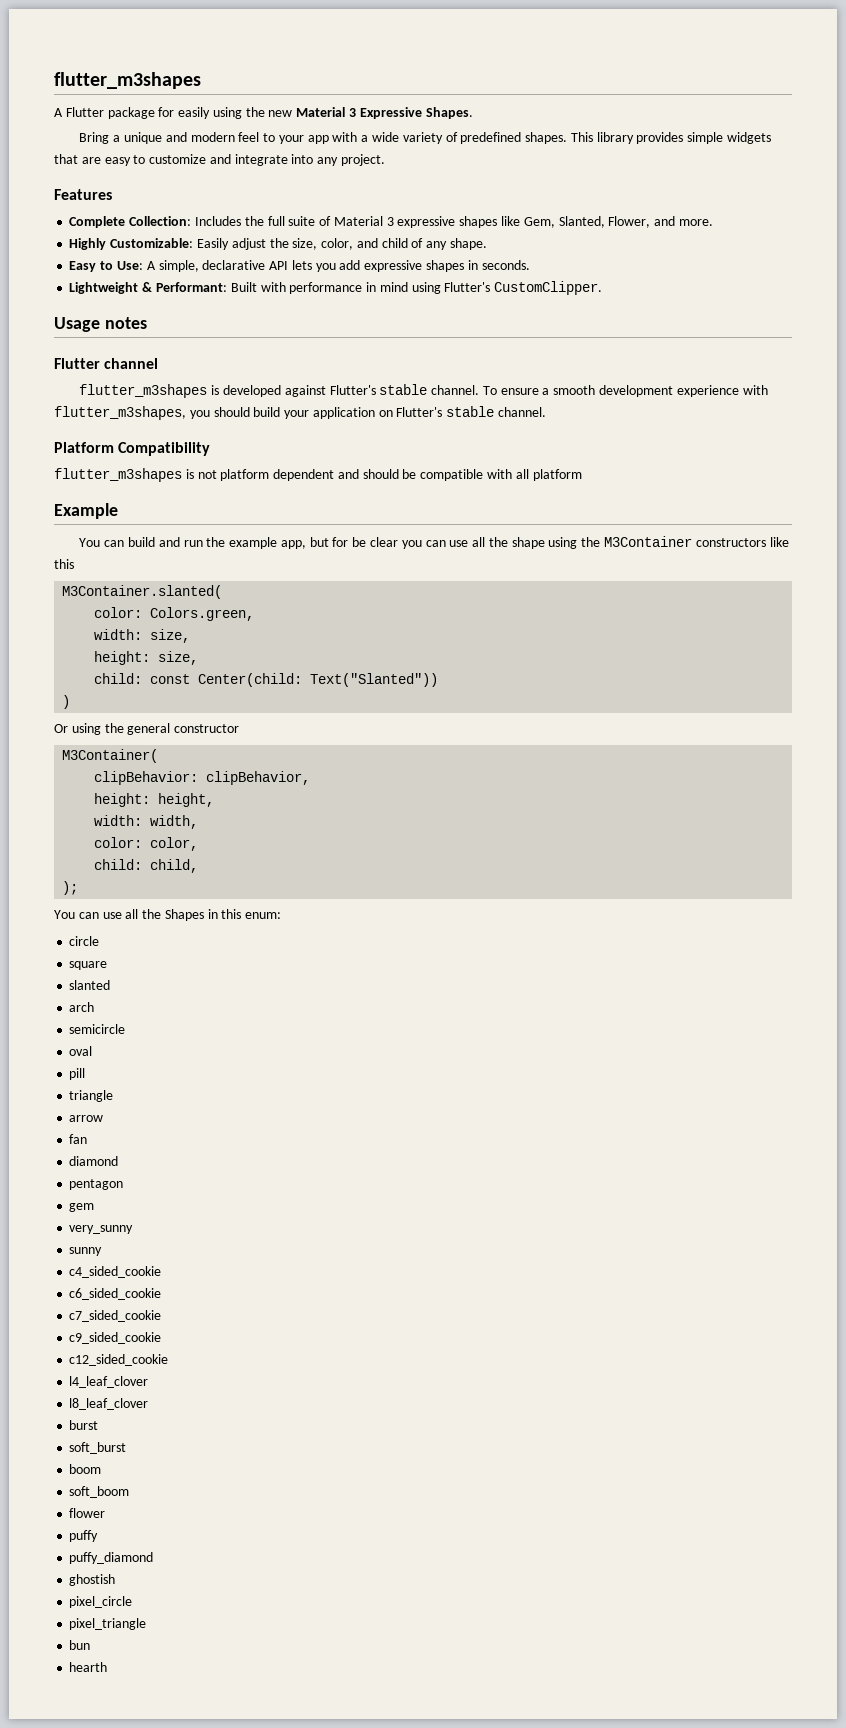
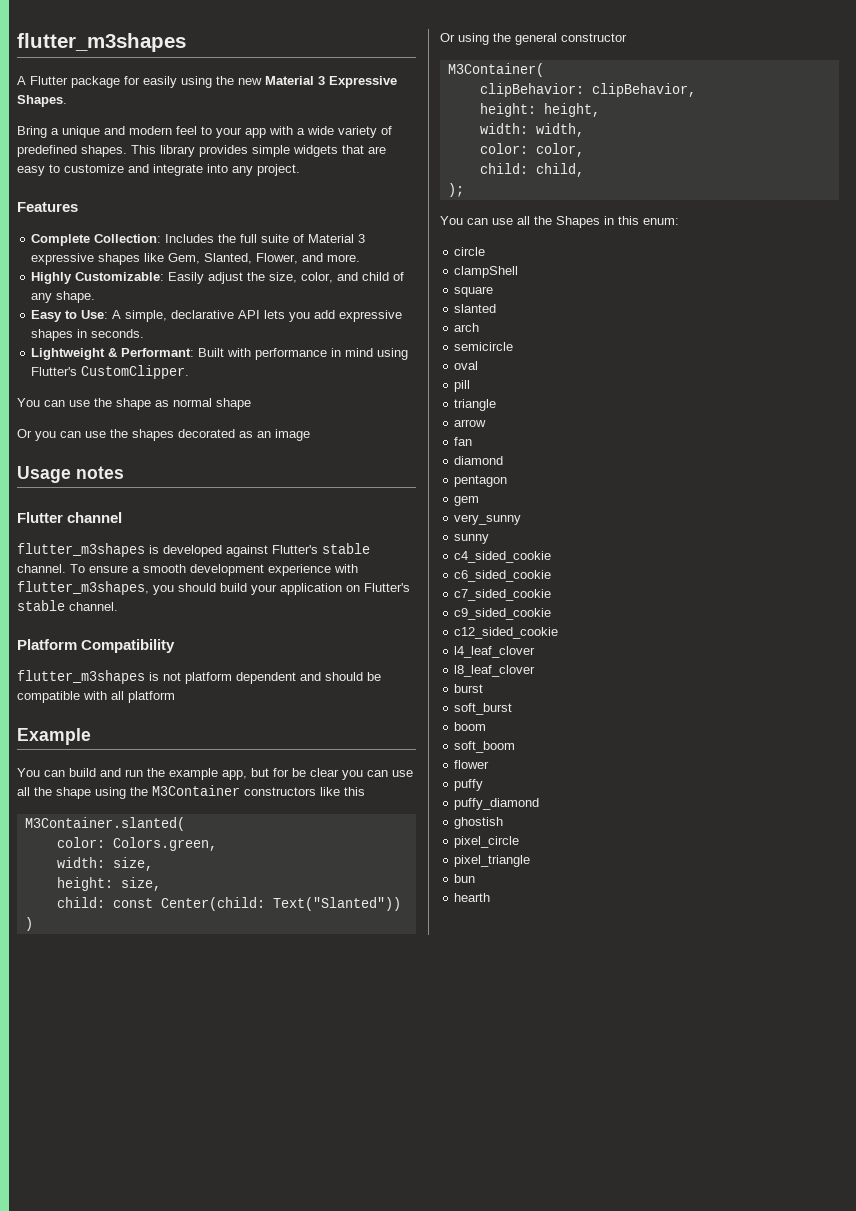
+ You can use the shape as normal shape
+ Or you can use the shapes decorated as an image
+ clampShell

